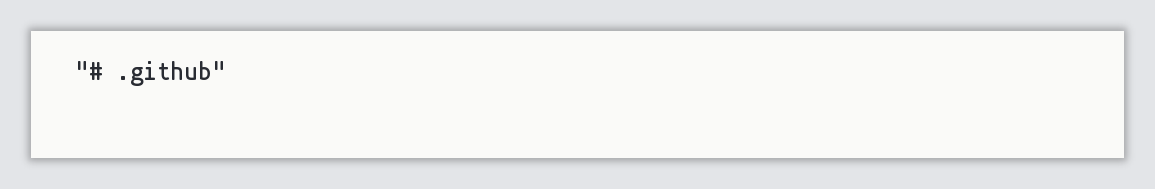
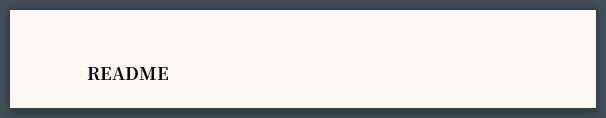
- "# .github"
+ README

